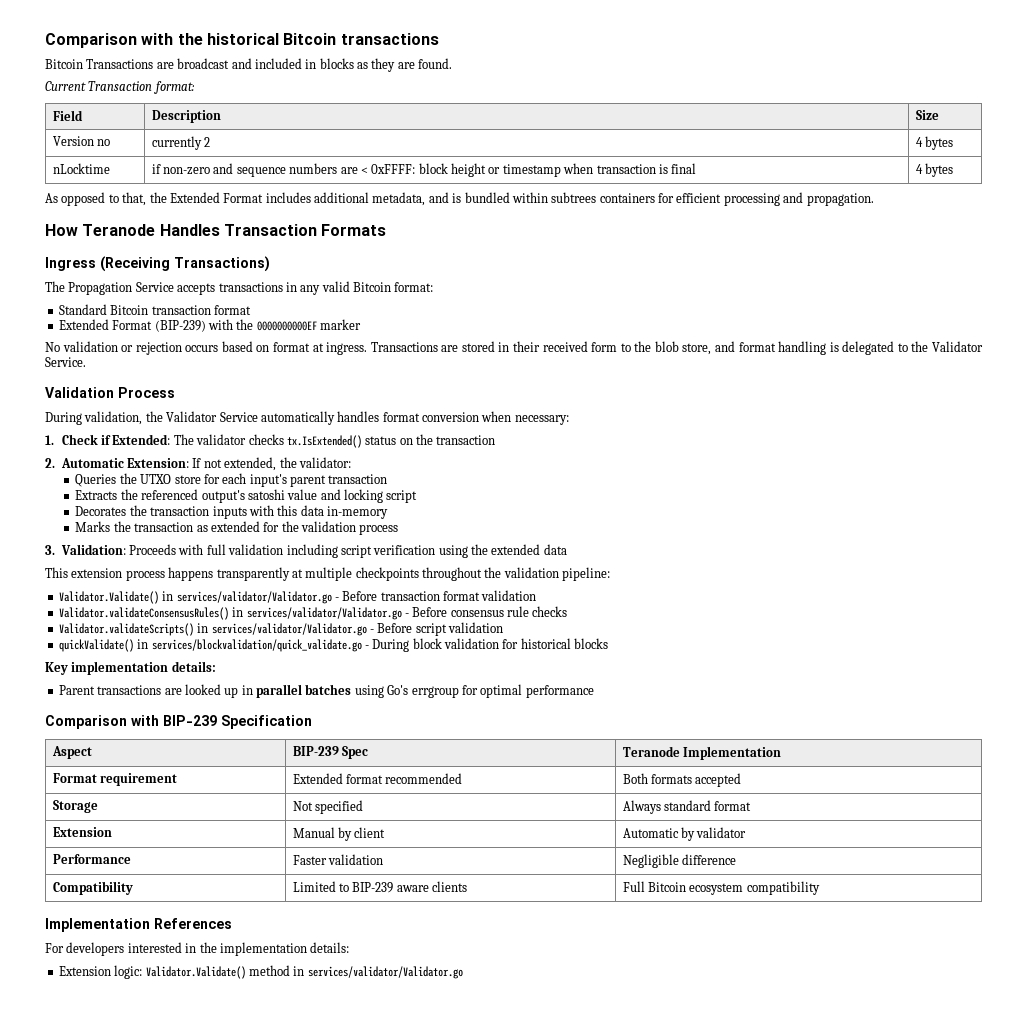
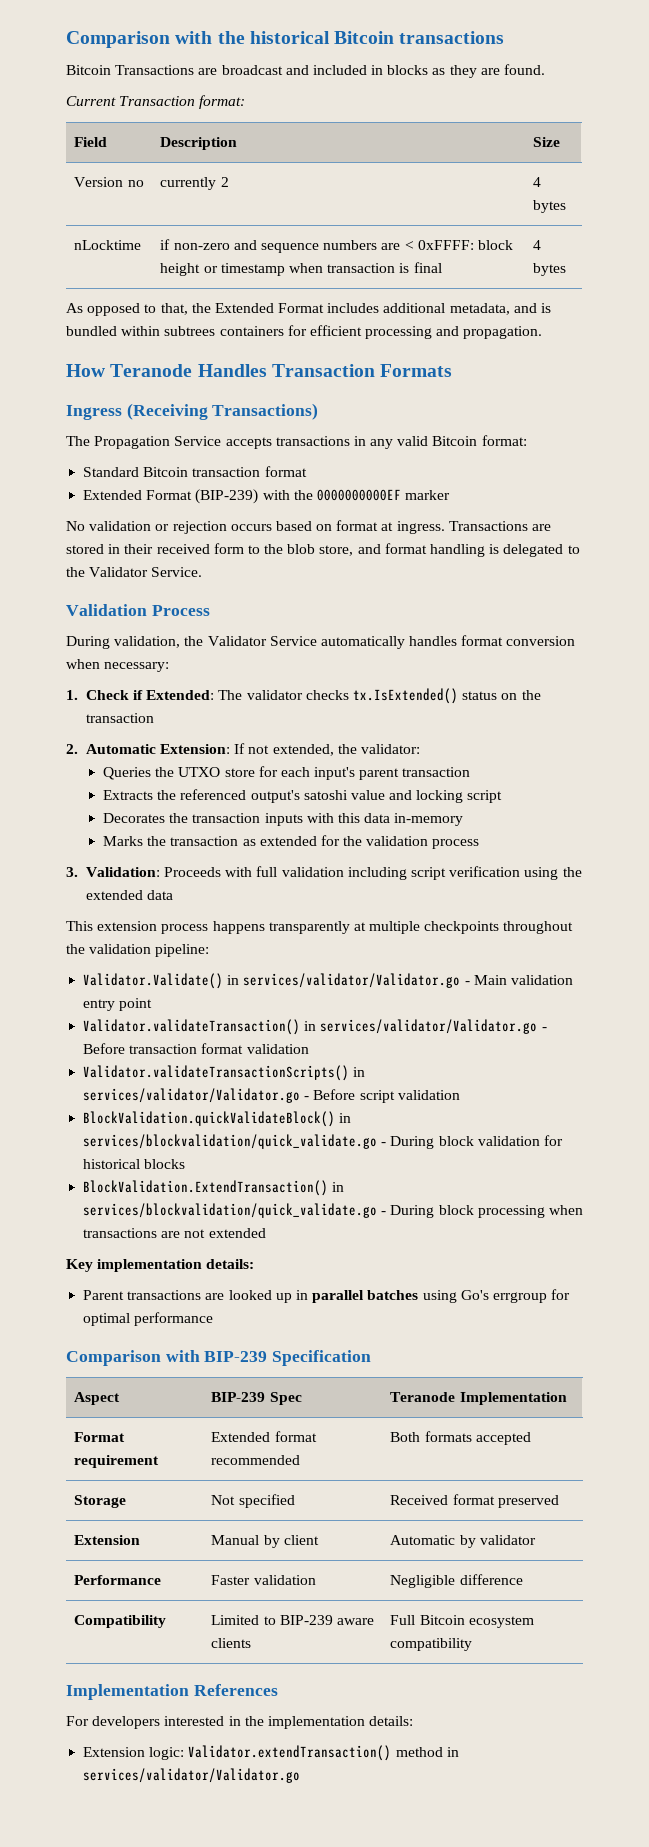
- Validator.Validate() in services/validator/Validator.go - Before transaction format validation
- Validator.validateConsensusRules() in services/validator/Validator.go - Before consensus rule checks
- Validator.validateScripts() in services/validator/Validator.go - Before script validation
+ Validator.Validate() in services/validator/Validator.go - Main validation entry point
+ Validator.validateTransaction() in services/validator/Validator.go - Before transaction format validation
+ Validator.validateTransactionScripts() in services/validator/Validator.go - Before script validation
- quickValidate() in services/blockvalidation/quick_validate.go - During block validation for historical blocks
+ BlockValidation.quickValidateBlock() in services/blockvalidation/quick_validate.go - During block validation for historical blocks
+ BlockValidation.ExtendTransaction() in services/blockvalidation/quick_validate.go - During block processing when transactions are not extended
- Storage | Not specified | Always standard format
+ Storage | Not specified | Received format preserved
- Extension logic: Validator.Validate() method in services/validator/Validator.go
+ Extension logic: Validator.extendTransaction() method in services/validator/Validator.go

